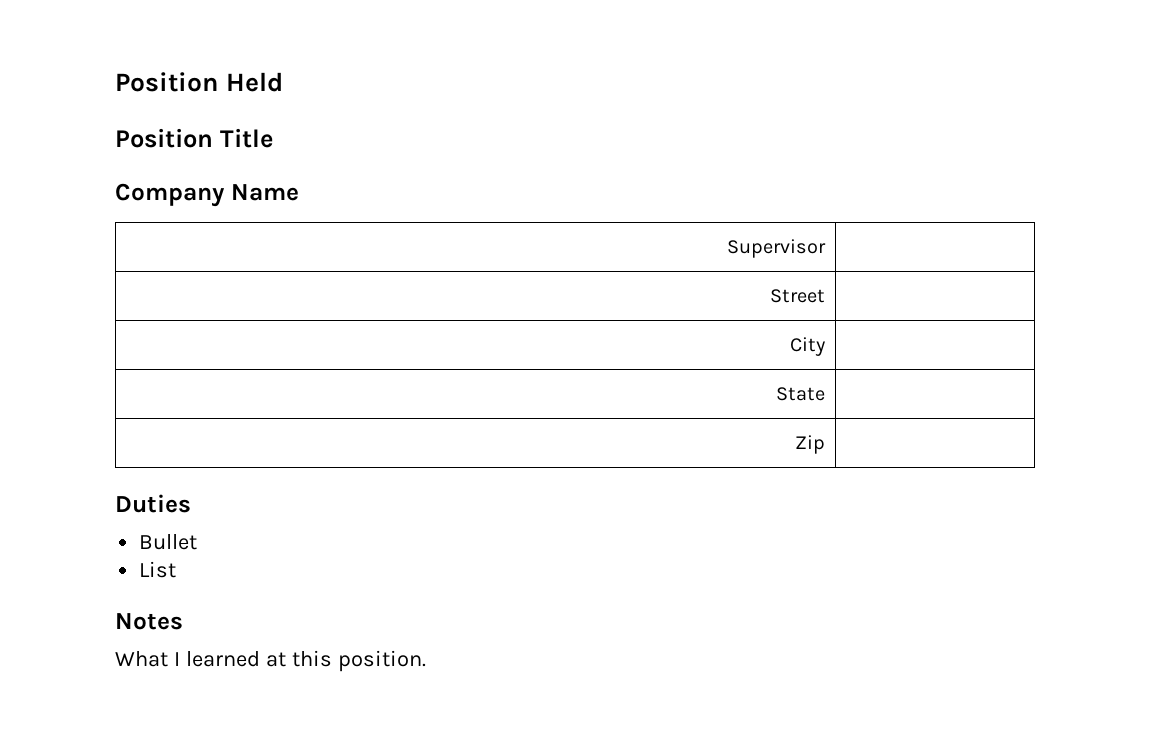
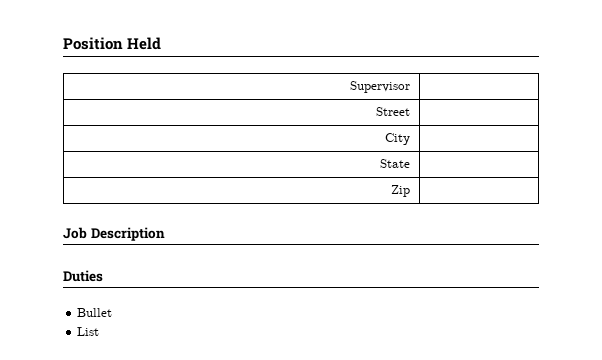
- Position Title
- Company Name
+ Job Description
- Notes
- What I learned at this position.

